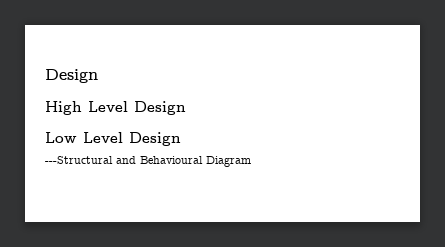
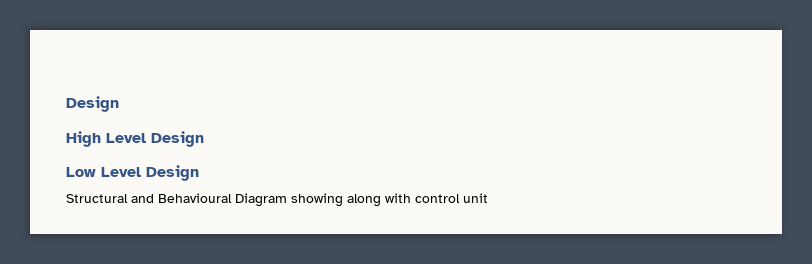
- ---Structural and Behavioural Diagram
+ Structural and Behavioural Diagram showing along with control unit

